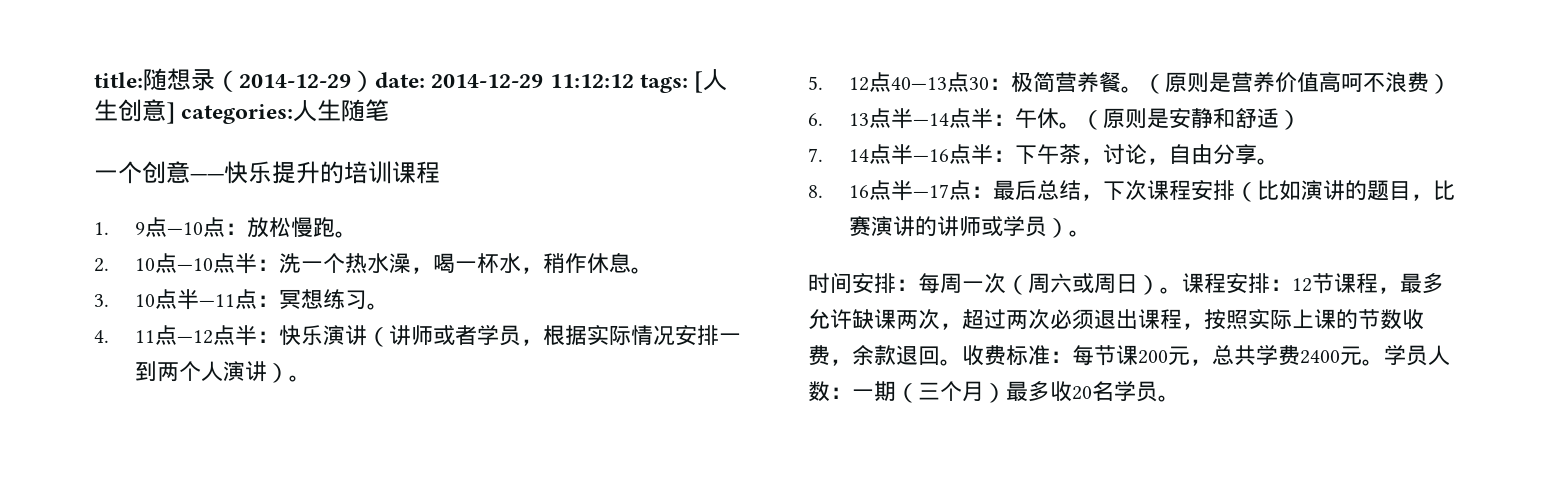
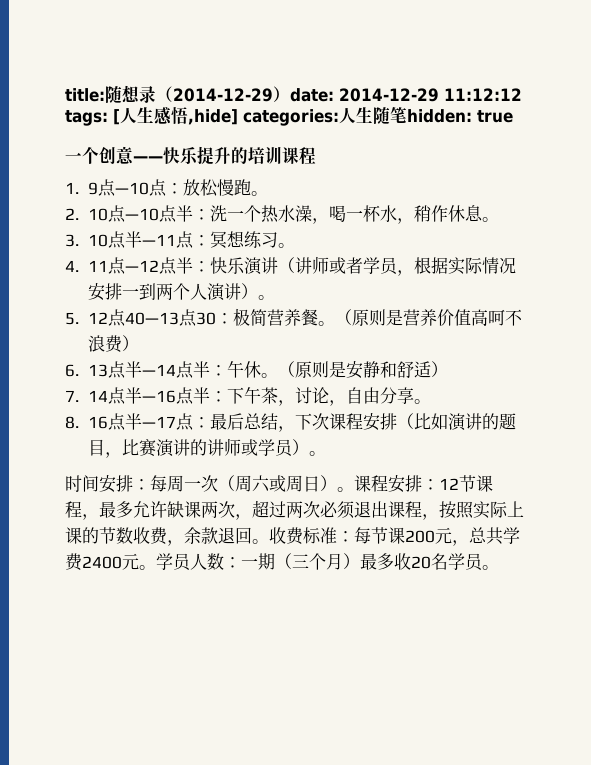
- title:随想录（2014-12-29）date: 2014-12-29 11:12:12 tags: [人生创意] categories:人生随笔
+ title:随想录（2014-12-29）date: 2014-12-29 11:12:12 tags: [人生感悟,hide] categories:人生随笔hidden: true

